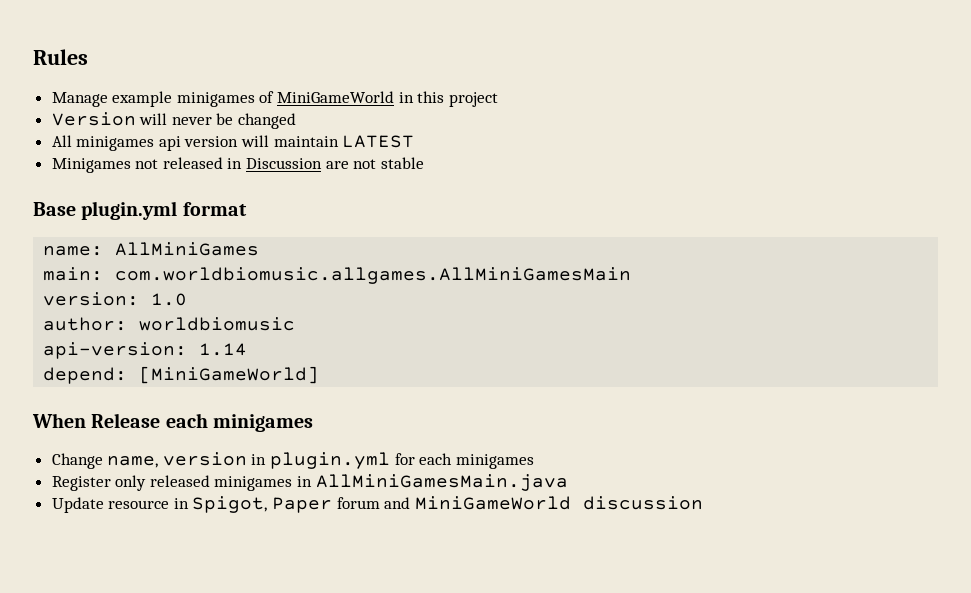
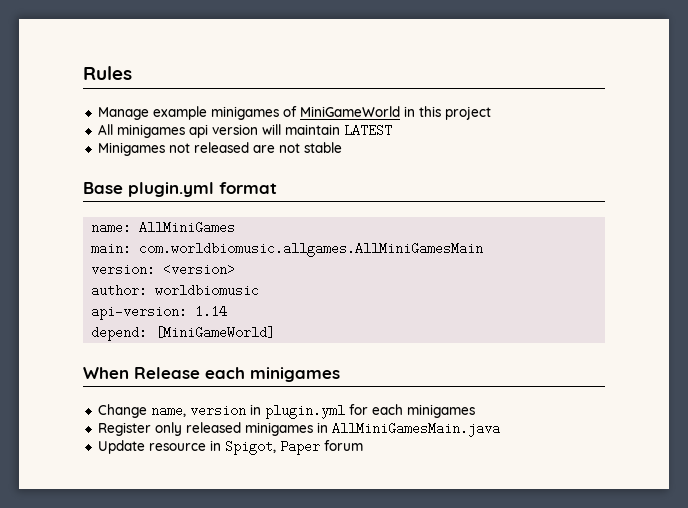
- Version will never be changed
- Minigames not released in Discussion are not stable
+ Minigames not released are not stable
- version: 1.0
+ version: <version>
- Update resource in Spigot, Paper forum and MiniGameWorld discussion
+ Update resource in Spigot, Paper forum

